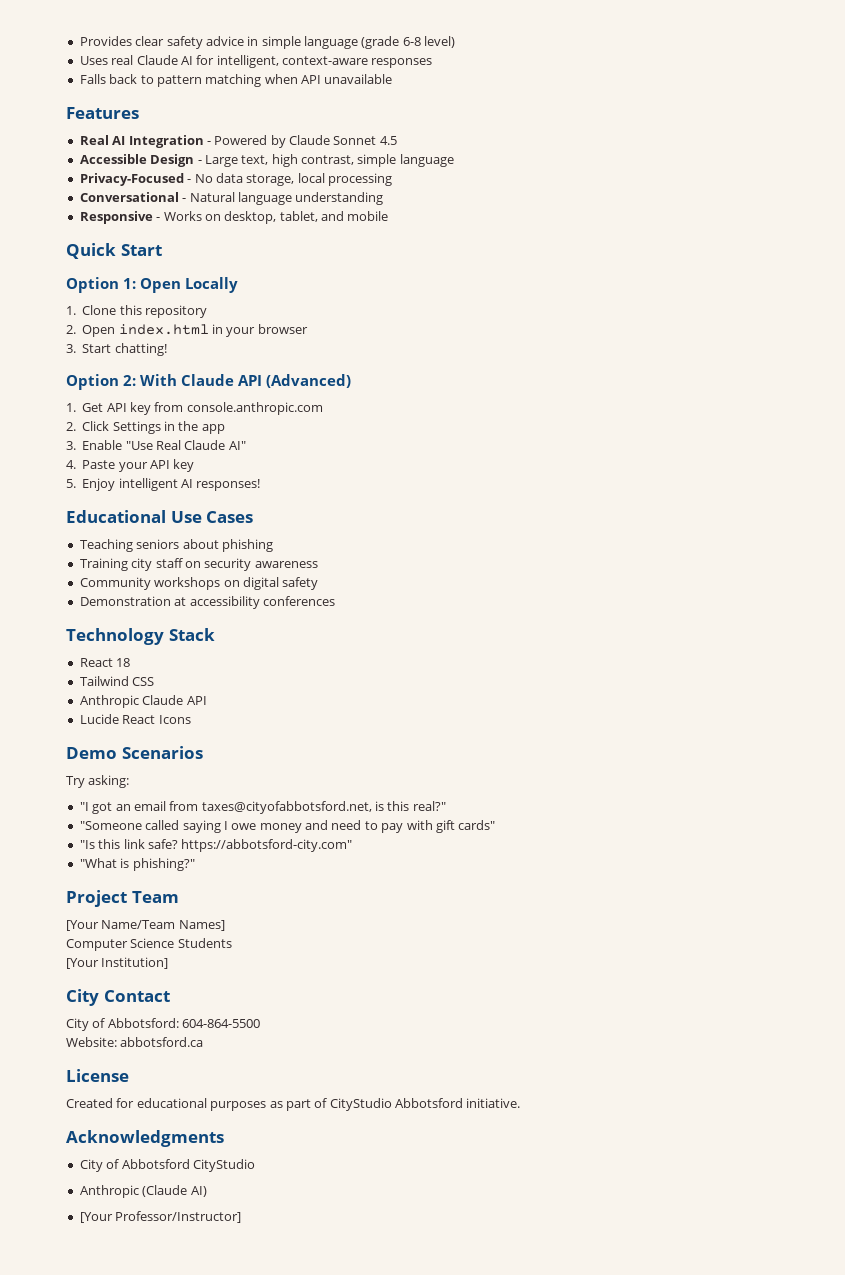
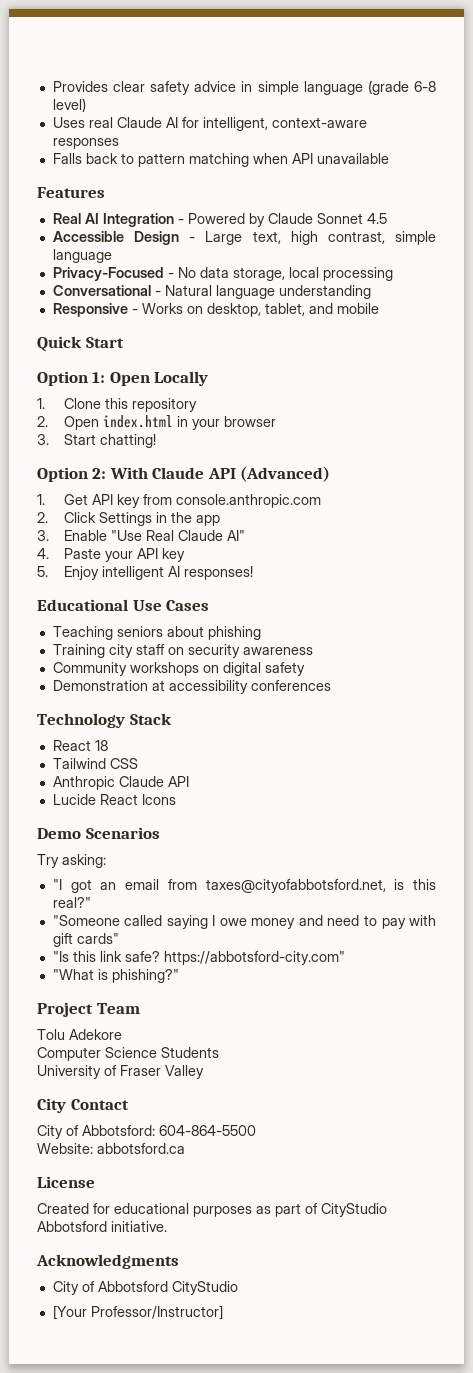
- [Your Name/Team Names]
+ Tolu Adekore
- [Your Institution]
+ University of Fraser Valley
- Anthropic (Claude AI)

